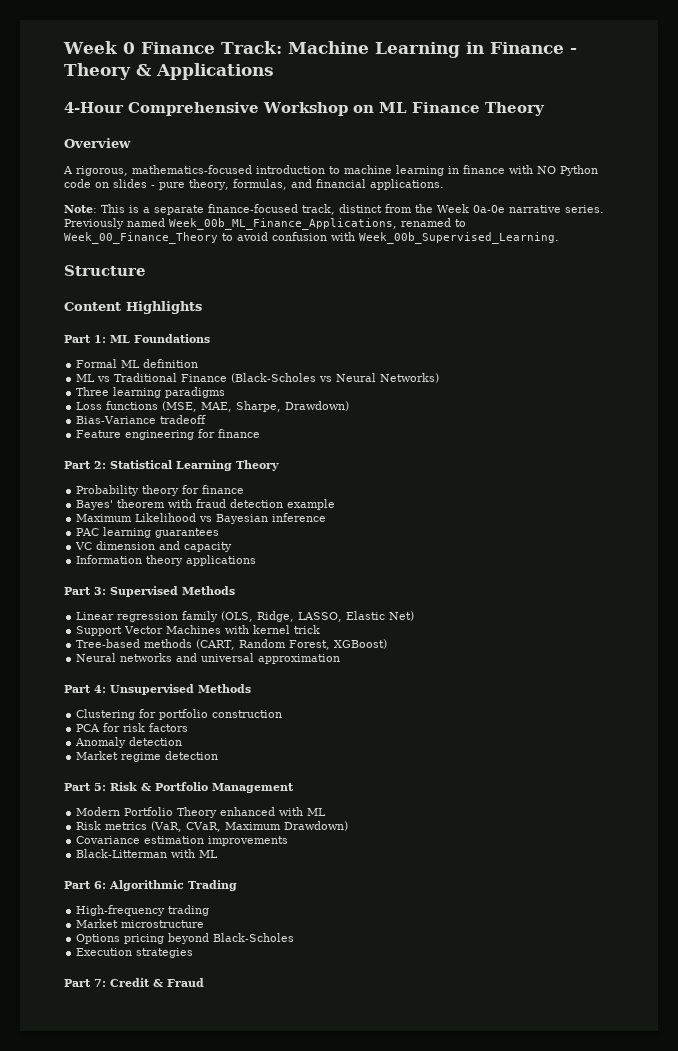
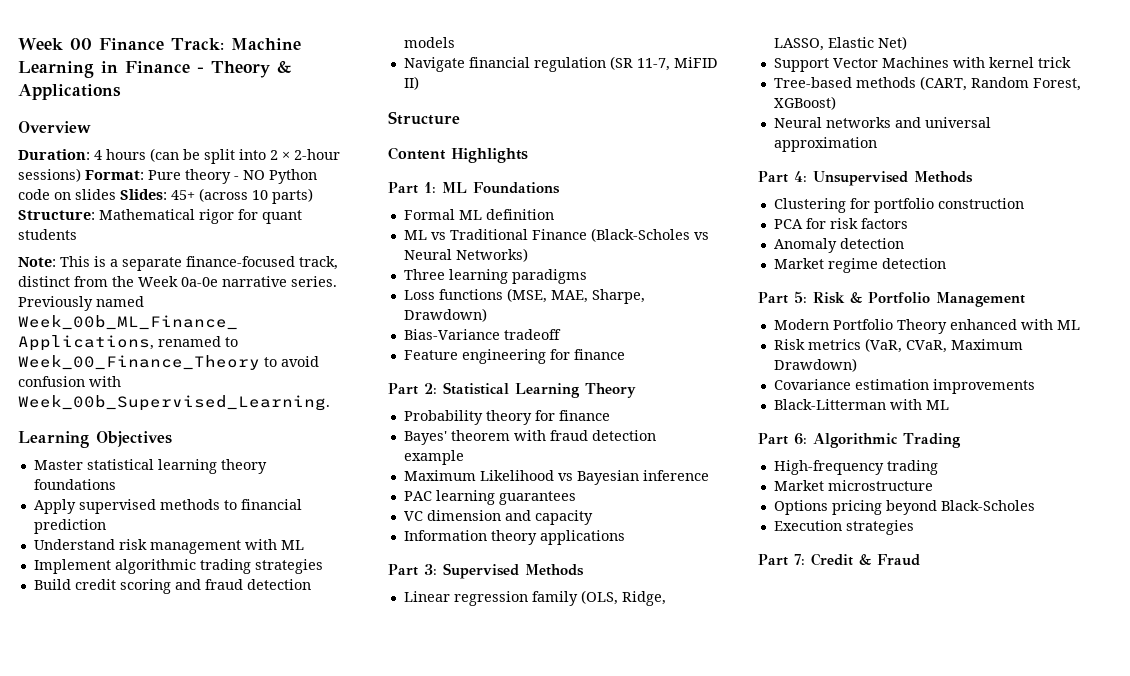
- Week 0 Finance Track: Machine Learning in Finance - Theory & Applications
+ Week 00 Finance Track: Machine Learning in Finance - Theory & Applications
- 4-Hour Comprehensive Workshop on ML Finance Theory
  Overview
- A rigorous, mathematics-focused introduction to machine learning in finance with NO Python code on slides - pure theory, formulas, and financial applications.
+ Duration: 4 hours (can be split into 2 × 2-hour sessions) Format: Pure theory - NO Python code on slides Slides: 45+ (across 10 parts) Structure: Mathematical rigor for quant students
+ Learning Objectives
+ Master statistical learning theory foundations
+ Apply supervised methods to financial prediction
+ Understand risk management with ML
+ Implement algorithmic trading strategies
+ Build credit scoring and fraud detection models
+ Navigate financial regulation (SR 11-7, MiFID II)

